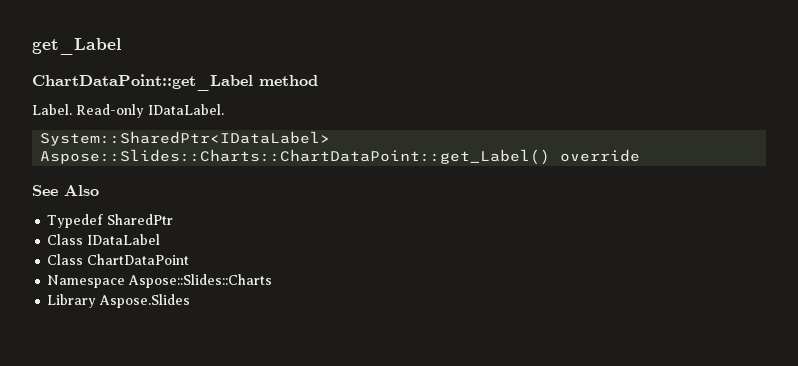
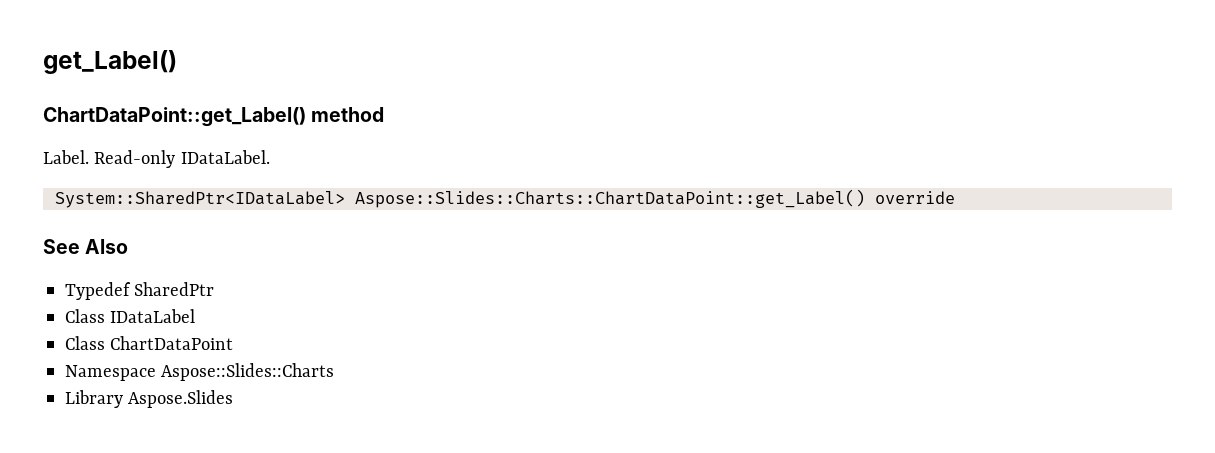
- get_Label
- ChartDataPoint::get_Label method
+ get_Label()
+ ChartDataPoint::get_Label() method

